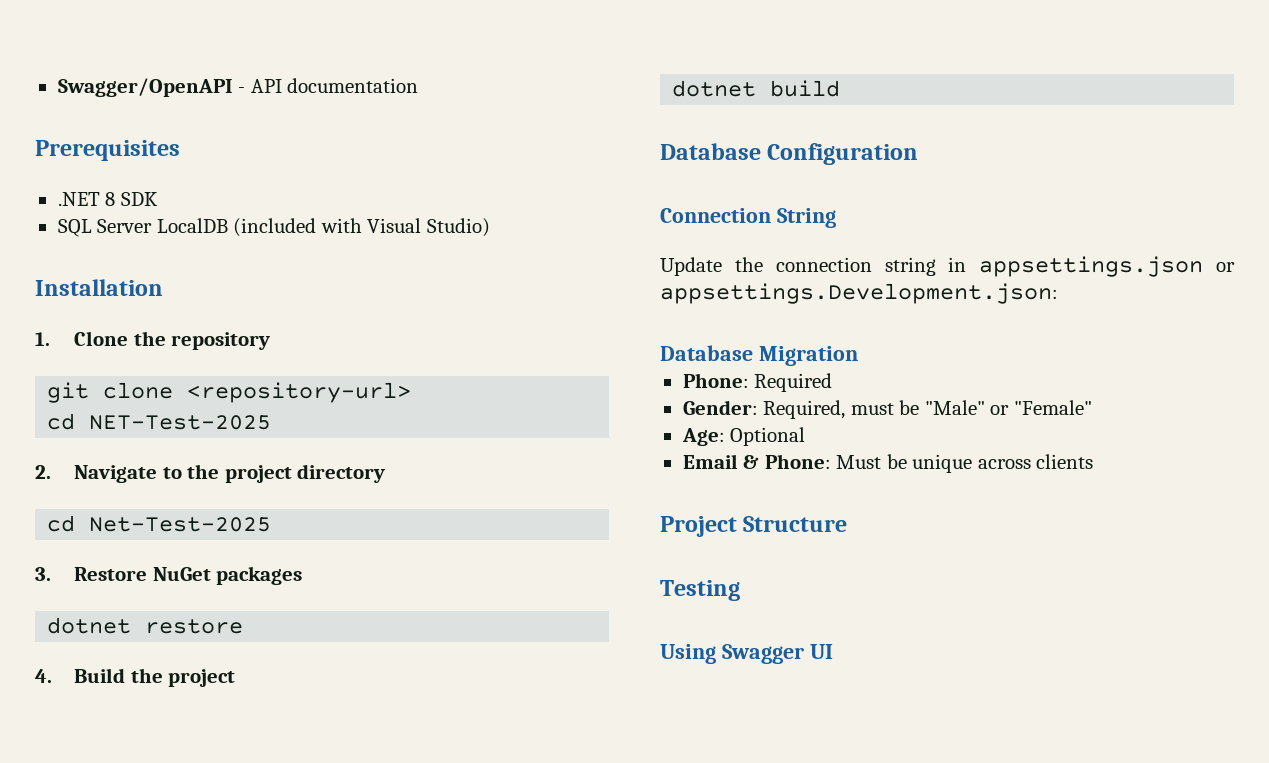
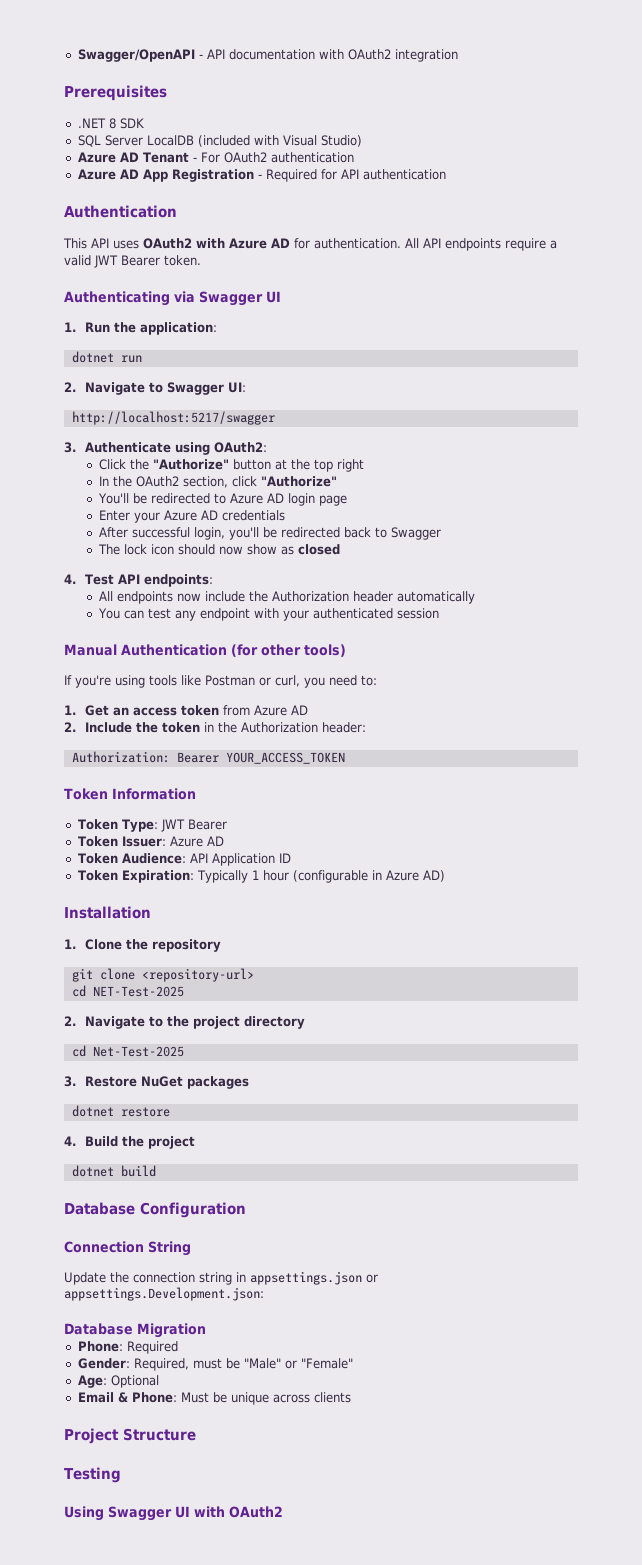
- Swagger/OpenAPI - API documentation
+ Swagger/OpenAPI - API documentation with OAuth2 integration
+ Azure AD Tenant - For OAuth2 authentication
+ Azure AD App Registration - Required for API authentication
+ Authentication
+ This API uses OAuth2 with Azure AD for authentication. All API endpoints require a valid JWT Bearer token.
+ Authenticating via Swagger UI
+ 1. Run the application:
+ dotnet run
+ 2. Navigate to Swagger UI:
+ http://localhost:5217/swagger
+ 3. Authenticate using OAuth2:
+ Click the "Authorize" button at the top right
+ In the OAuth2 section, click "Authorize"
+ You'll be redirected to Azure AD login page
+ Enter your Azure AD credentials
+ After successful login, you'll be redirected back to Swagger
+ The lock icon should now show as closed
+ 4. Test API endpoints:
+ All endpoints now include the Authorization header automatically
+ You can test any endpoint with your authenticated session
+ Manual Authentication (for other tools)
+ If you're using tools like Postman or curl, you need to:
+ 1. Get an access token from Azure AD
+ 2. Include the token in the Authorization header:
+ Authorization: Bearer YOUR_ACCESS_TOKEN
+ Token Information
+ Token Type: JWT Bearer
+ Token Issuer: Azure AD
+ Token Audience: API Application ID
+ Token Expiration: Typically 1 hour (configurable in Azure AD)
- Using Swagger UI
+ Using Swagger UI with OAuth2

